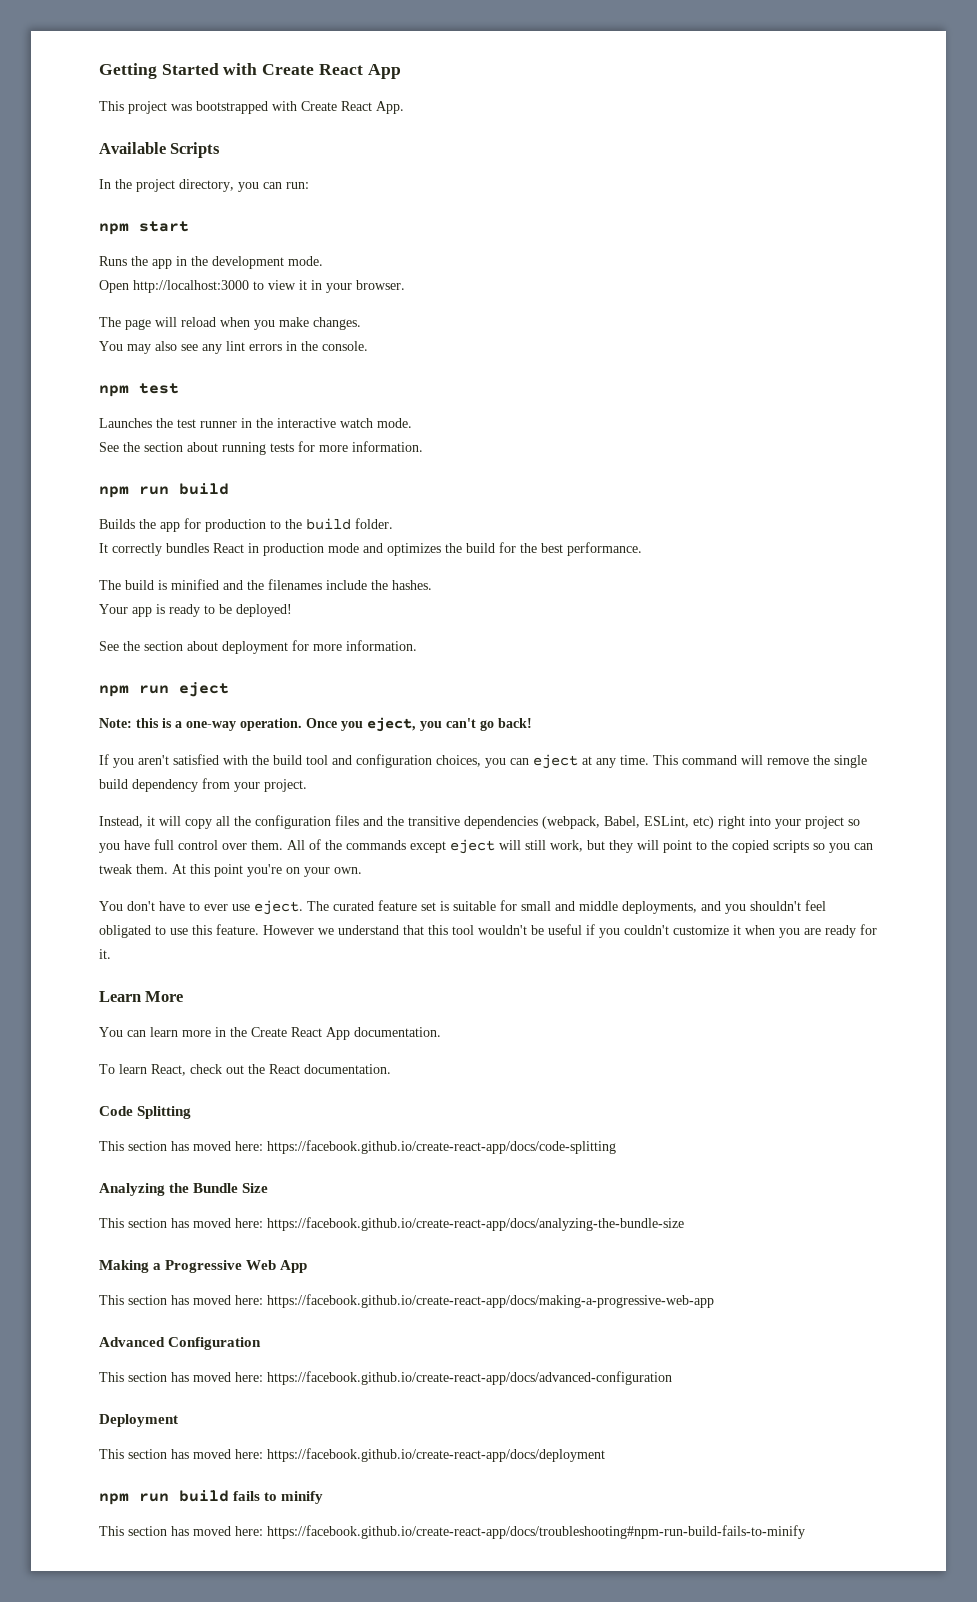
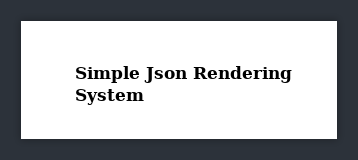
- Getting Started with Create React App
- This project was bootstrapped with Create React App.
- Available Scripts
- In the project directory, you can run:
- npm start
- Runs the app in the development mode.
- Open http://localhost:3000 to view it in your browser.
- The page will reload when you make changes.
- You may also see any lint errors in the console.
- npm test
- Launches the test runner in the interactive watch mode.
- See the section about running tests for more information.
- npm run build
- Builds the app for production to the build folder.
- It correctly bundles React in production mode and optimizes the build for the best performance.
- The build is minified and the filenames include the hashes.
- Your app is ready to be deployed!
- See the section about deployment for more information.
- npm run eject
- Note: this is a one-way operation. Once you eject, you can't go back!
- If you aren't satisfied with the build tool and configuration choices, you can eject at any time. This command will remove the single build dependency from your project.
- Instead, it will copy all the configuration files and the transitive dependencies (webpack, Babel, ESLint, etc) right into your project so you have full control over them. All of the commands except eject will still work, but they will point to the copied scripts so you can tweak them. At this point you're on your own.
- You don't have to ever use eject. The curated feature set is suitable for small and middle deployments, and you shouldn't feel obligated to use this feature. However we understand that this tool wouldn't be useful if you couldn't customize it when you are ready for it.
- Learn More
- You can learn more in the Create React App documentation.
- To learn React, check out the React documentation.
- Code Splitting
- This section has moved here: https://facebook.github.io/create-react-app/docs/code-splitting
- Analyzing the Bundle Size
- This section has moved here: https://facebook.github.io/create-react-app/docs/analyzing-the-bundle-size
- Making a Progressive Web App
- This section has moved here: https://facebook.github.io/create-react-app/docs/making-a-progressive-web-app
- Advanced Configuration
- This section has moved here: https://facebook.github.io/create-react-app/docs/advanced-configuration
- Deployment
- This section has moved here: https://facebook.github.io/create-react-app/docs/deployment
- npm run build fails to minify
- This section has moved here: https://facebook.github.io/create-react-app/docs/troubleshooting#npm-run-build-fails-to-minify
+ Simple Json Rendering System

